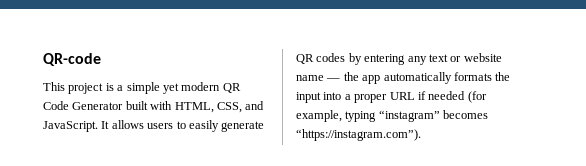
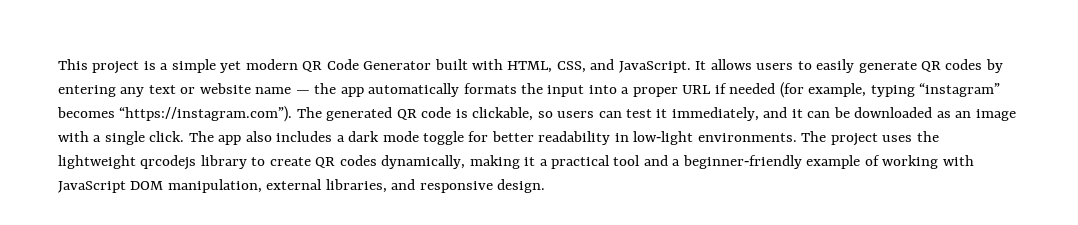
- QR-code
- It allows users to easily generate QR codes by entering any text or website name — the app automatically formats the input into a proper URL if needed (for example, typing “instagram” becomes “https://instagram.com”).
+ It allows users to easily generate QR codes by entering any text or website name — the app automatically formats the input into a proper URL if needed (for example, typing “instagram” becomes “https://instagram.com”). The generated QR code is clickable, so users can test it immediately, and it can be downloaded as an image with a single click. The app also includes a dark mode toggle for better readability in low‑light environments. The project uses the lightweight qrcodejs library to create QR codes dynamically, making it a practical tool and a beginner‑friendly example of working with JavaScript DOM manipulation, external libraries, and responsive design.

